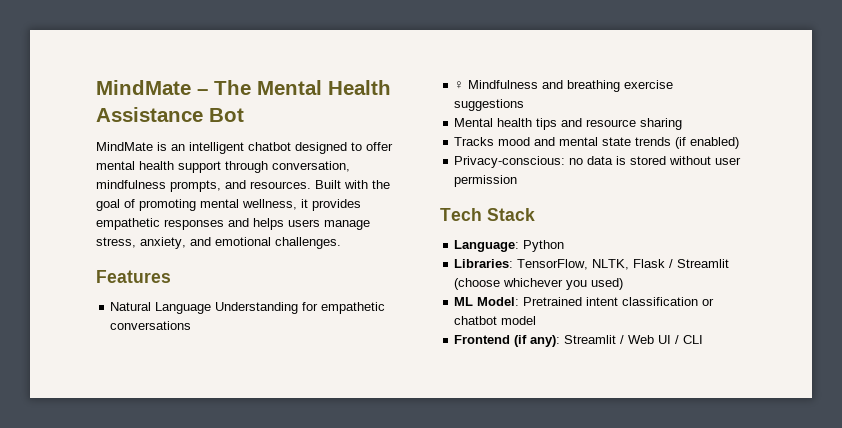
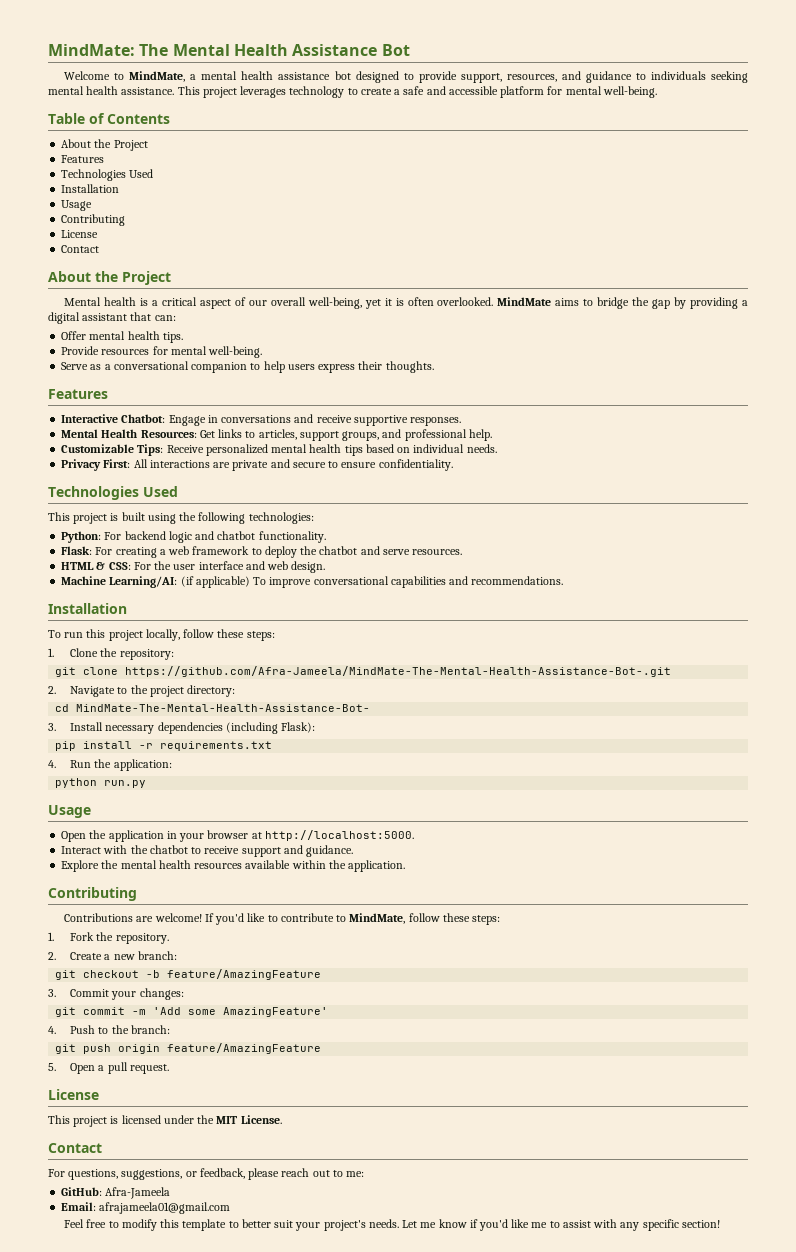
- MindMate – The Mental Health Assistance Bot
+ MindMate: The Mental Health Assistance Bot
- MindMate is an intelligent chatbot designed to offer mental health support through conversation, mindfulness prompts, and resources. Built with the goal of promoting mental wellness, it provides empathetic responses and helps users manage stress, anxiety, and emotional challenges.
+ Welcome to MindMate, a mental health assistance bot designed to provide support, resources, and guidance to individuals seeking mental health assistance. This project leverages technology to create a safe and accessible platform for mental well-being.
+ Table of Contents
+ About the Project
  Features
- Natural Language Understanding for empathetic conversations
- ♀ Mindfulness and breathing exercise suggestions
- Mental health tips and resource sharing
- Tracks mood and mental state trends (if enabled)
- Privacy-conscious: no data is stored without user permission
- Tech Stack
- Language: Python
- Libraries: TensorFlow, NLTK, Flask / Streamlit (choose whichever you used)
- ML Model: Pretrained intent classification or chatbot model
- Frontend (if any): Streamlit / Web UI / CLI
+ Technologies Used
+ Installation
+ Usage
+ Contributing
+ License
+ Contact
+ About the Project
+ Mental health is a critical aspect of our overall well-being, yet it is often overlooked. MindMate aims to bridge the gap by providing a digital assistant that can:
+ Offer mental health tips.
+ Provide resources for mental well-being.
+ Serve as a conversational companion to help users express their thoughts.
+ Features
+ Interactive Chatbot: Engage in conversations and receive supportive responses.
+ Mental Health Resources: Get links to articles, support groups, and professional help.
+ Customizable Tips: Receive personalized mental health tips based on individual needs.
+ Privacy First: All interactions are private and secure to ensure confidentiality.
+ Technologies Used
+ This project is built using the following technologies:
+ Python: For backend logic and chatbot functionality.
+ Flask: For creating a web framework to deploy the chatbot and serve resources.
+ HTML & CSS: For the user interface and web design.
+ Machine Learning/AI: (if applicable) To improve conversational capabilities and recommendations.
+ Installation
+ To run this project locally, follow these steps:
+ 1. Clone the repository:
+ git clone https://github.com/Afra-Jameela/MindMate-The-Mental-Health-Assistance-Bot-.git
+ 2. Navigate to the project directory:
+ cd MindMate-The-Mental-Health-Assistance-Bot-
+ 3. Install necessary dependencies (including Flask):
+ pip install -r requirements.txt
+ 4. Run the application:
+ python run.py
+ Usage
+ Open the application in your browser at http://localhost:5000.
+ Interact with the chatbot to receive support and guidance.
+ Explore the mental health resources available within the application.
+ Contributing
+ Contributions are welcome! If you'd like to contribute to MindMate, follow these steps:
+ 1. Fork the repository.
+ 2. Create a new branch:
+ git checkout -b feature/AmazingFeature
+ 3. Commit your changes:
+ git commit -m 'Add some AmazingFeature'
+ 4. Push to the branch:
+ git push origin feature/AmazingFeature
+ 5. Open a pull request.
+ License
+ This project is licensed under the MIT License.
+ Contact
+ For questions, suggestions, or feedback, please reach out to me:
+ GitHub: Afra-Jameela
+ Email: afrajameela01@gmail.com
+ Feel free to modify this template to better suit your project's needs. Let me know if you'd like me to assist with any specific section!

